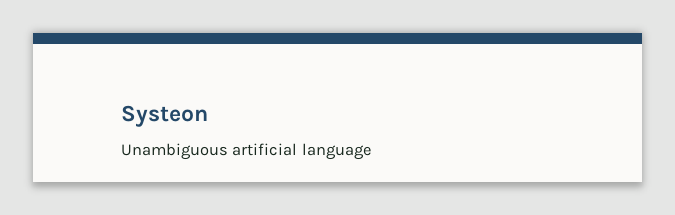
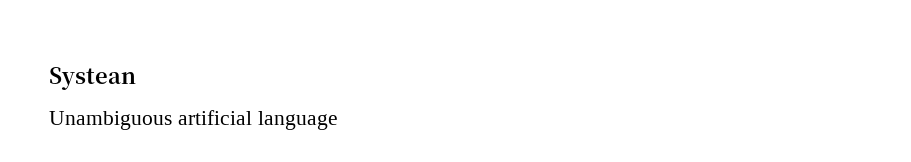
- Systeon
+ Systean

